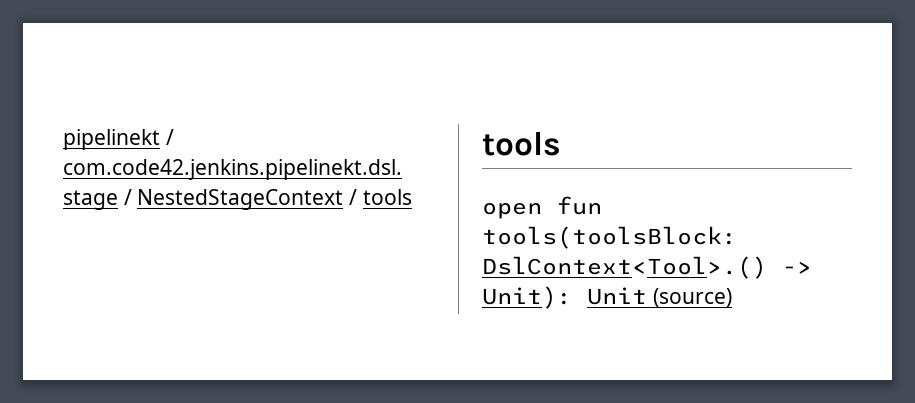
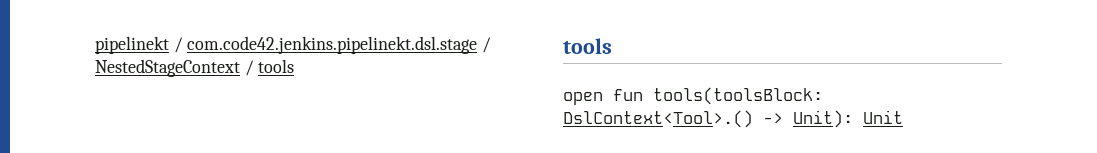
- open fun tools(toolsBlock: DslContext<Tool>.() -> Unit): Unit (source)
+ open fun tools(toolsBlock: DslContext<Tool>.() -> Unit): Unit

